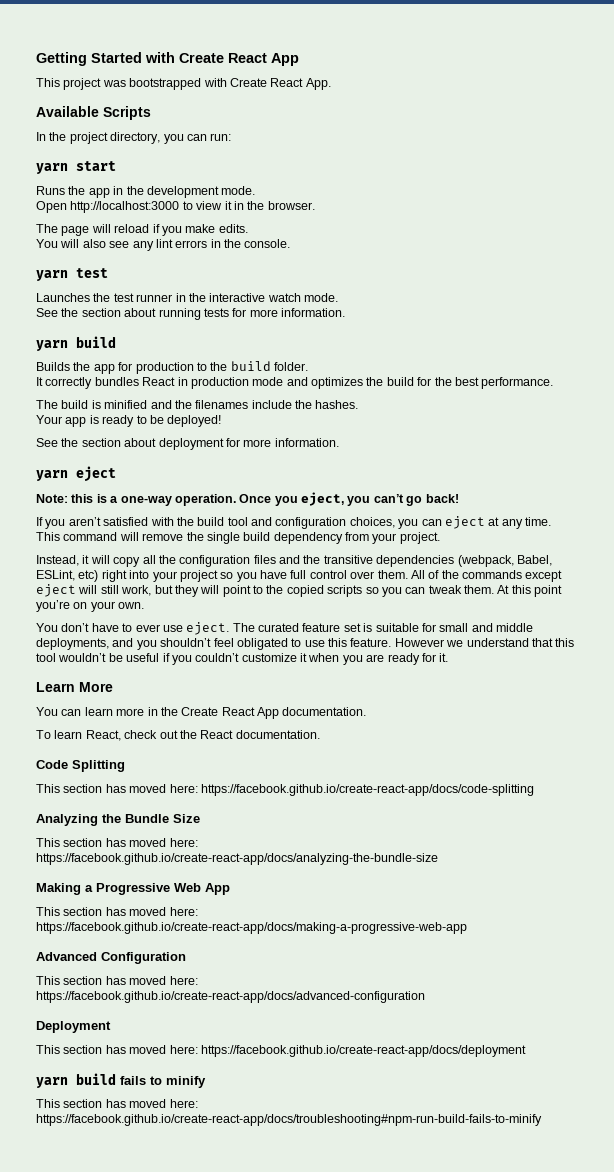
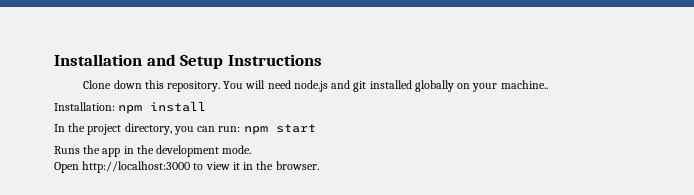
- Getting Started with Create React App
- This project was bootstrapped with Create React App.
- Available Scripts
+ Installation and Setup Instructions
+ Clone down this repository. You will need node.js and git installed globally on your machine..
+ Installation: npm install
- In the project directory, you can run:
- yarn start
+ In the project directory, you can run: npm start
- The page will reload if you make edits.
- You will also see any lint errors in the console.
- yarn test
- Launches the test runner in the interactive watch mode.
- See the section about running tests for more information.
- yarn build
- Builds the app for production to the build folder.
- It correctly bundles React in production mode and optimizes the build for the best performance.
- The build is minified and the filenames include the hashes.
- Your app is ready to be deployed!
- See the section about deployment for more information.
- yarn eject
- Note: this is a one-way operation. Once you eject, you can’t go back!
- If you aren’t satisfied with the build tool and configuration choices, you can eject at any time. This command will remove the single build dependency from your project.
- Instead, it will copy all the configuration files and the transitive dependencies (webpack, Babel, ESLint, etc) right into your project so you have full control over them. All of the commands except eject will still work, but they will point to the copied scripts so you can tweak them. At this point you’re on your own.
- You don’t have to ever use eject. The curated feature set is suitable for small and middle deployments, and you shouldn’t feel obligated to use this feature. However we understand that this tool wouldn’t be useful if you couldn’t customize it when you are ready for it.
- Learn More
- You can learn more in the Create React App documentation.
- To learn React, check out the React documentation.
- Code Splitting
- This section has moved here: https://facebook.github.io/create-react-app/docs/code-splitting
- Analyzing the Bundle Size
- This section has moved here: https://facebook.github.io/create-react-app/docs/analyzing-the-bundle-size
- Making a Progressive Web App
- This section has moved here: https://facebook.github.io/create-react-app/docs/making-a-progressive-web-app
- Advanced Configuration
- This section has moved here: https://facebook.github.io/create-react-app/docs/advanced-configuration
- Deployment
- This section has moved here: https://facebook.github.io/create-react-app/docs/deployment
- yarn build fails to minify
- This section has moved here: https://facebook.github.io/create-react-app/docs/troubleshooting#npm-run-build-fails-to-minify

